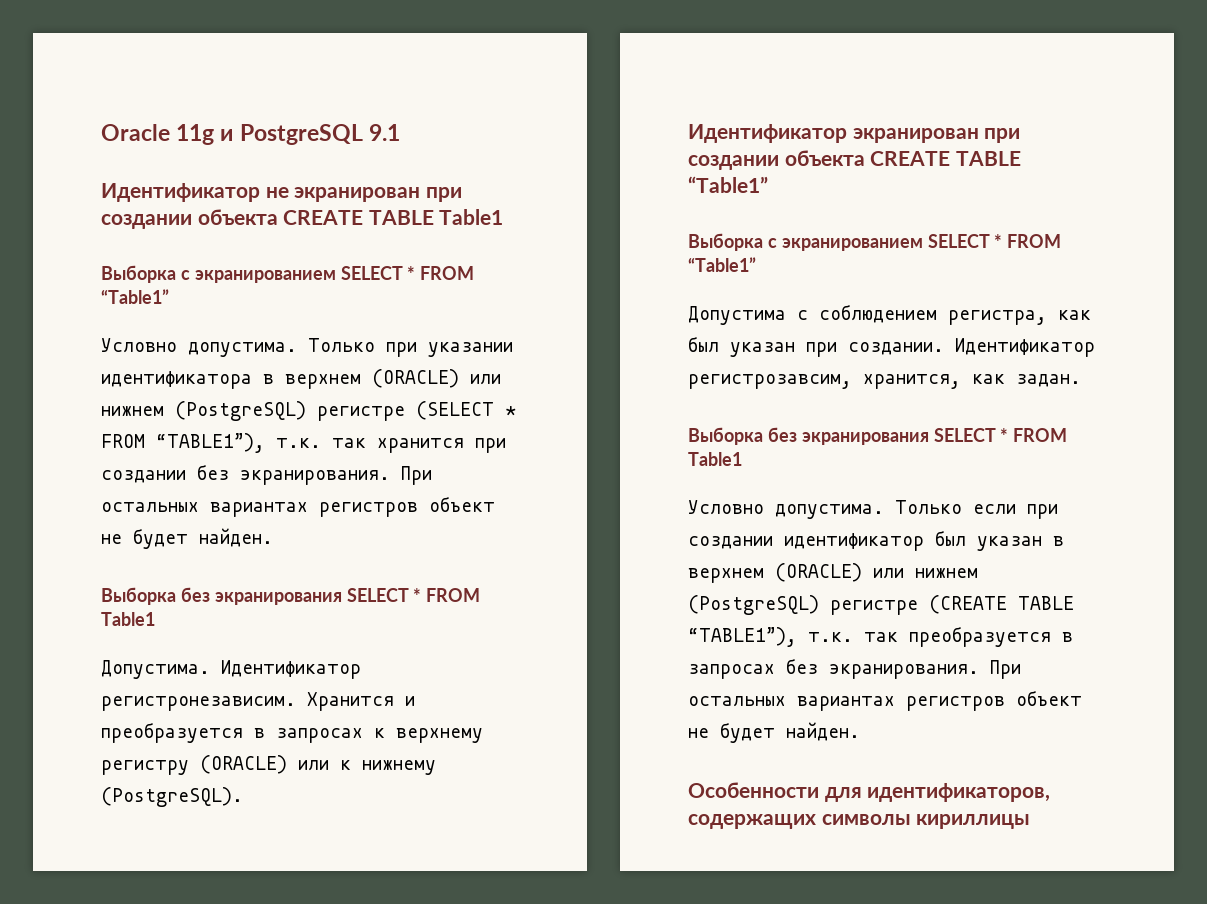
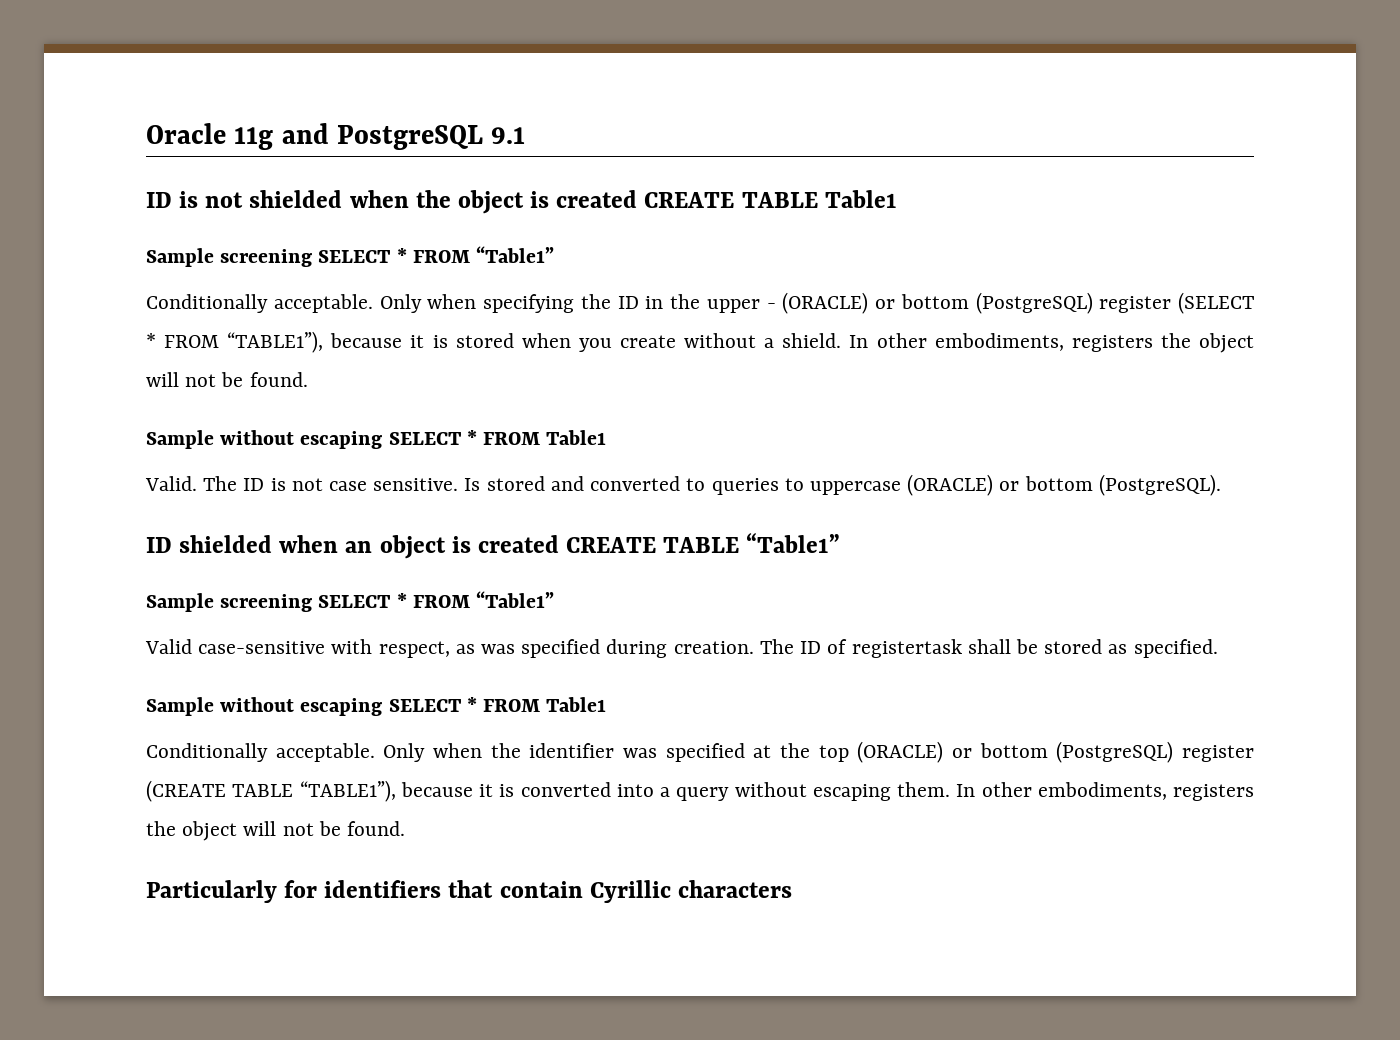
- Oracle 11g и PostgreSQL 9.1
+ Oracle 11g and PostgreSQL 9.1
- Идентификатор не экранирован при создании объекта CREATE TABLE Table1
- Выборка с экранированием SELECT * FROM “Table1”
- Условно допустима. Только при указании идентификатора в верхнем (ORACLE) или нижнем (PostgreSQL) регистре (SELECT * FROM “TABLE1”), т.к. так хранится при создании без экранирования. При остальных вариантах регистров объект не будет найден.
- Выборка без экранирования SELECT * FROM Table1
- Допустима. Идентификатор регистронезависим. Хранится и преобразуется в запросах к верхнему регистру (ORACLE) или к нижнему (PostgreSQL).
- Идентификатор экранирован при создании объекта CREATE TABLE “Table1”
- Выборка с экранированием SELECT * FROM “Table1”
- Допустима с соблюдением регистра, как был указан при создании. Идентификатор регистрозавсим, хранится, как задан.
- Выборка без экранирования SELECT * FROM Table1
- Условно допустима. Только если при создании идентификатор был указан в верхнем (ORACLE) или нижнем (PostgreSQL) регистре (CREATE TABLE “TABLE1”), т.к. так преобразуется в запросах без экранирования. При остальных вариантах регистров объект не будет найден.
- Особенности для идентификаторов, содержащих символы кириллицы
+ ID is not shielded when the object is created CREATE TABLE Table1
+ Sample screening SELECT * FROM “Table1”
+ Conditionally acceptable. Only when specifying the ID in the upper - (ORACLE) or bottom (PostgreSQL) register (SELECT * FROM “TABLE1”), because it is stored when you create without a shield. In other embodiments, registers the object will not be found.
+ Sample without escaping SELECT * FROM Table1
+ Valid. The ID is not case sensitive. Is stored and converted to queries to uppercase (ORACLE) or bottom (PostgreSQL).
+ ID shielded when an object is created CREATE TABLE “Table1”
+ Sample screening SELECT * FROM “Table1”
+ Valid case-sensitive with respect, as was specified during creation. The ID of registertask shall be stored as specified.
+ Sample without escaping SELECT * FROM Table1
+ Conditionally acceptable. Only when the identifier was specified at the top (ORACLE) or bottom (PostgreSQL) register (CREATE TABLE “TABLE1”), because it is converted into a query without escaping them. In other embodiments, registers the object will not be found.
+ Particularly for identifiers that contain Cyrillic characters

